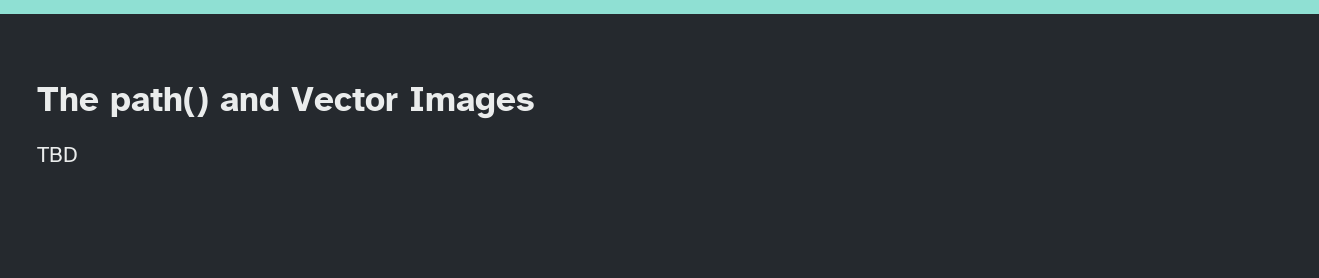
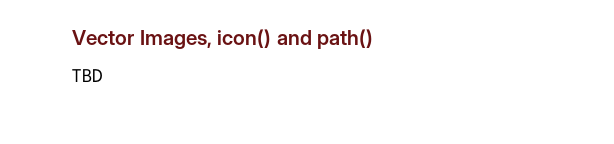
- The path() and Vector Images
+ Vector Images, icon() and path()

